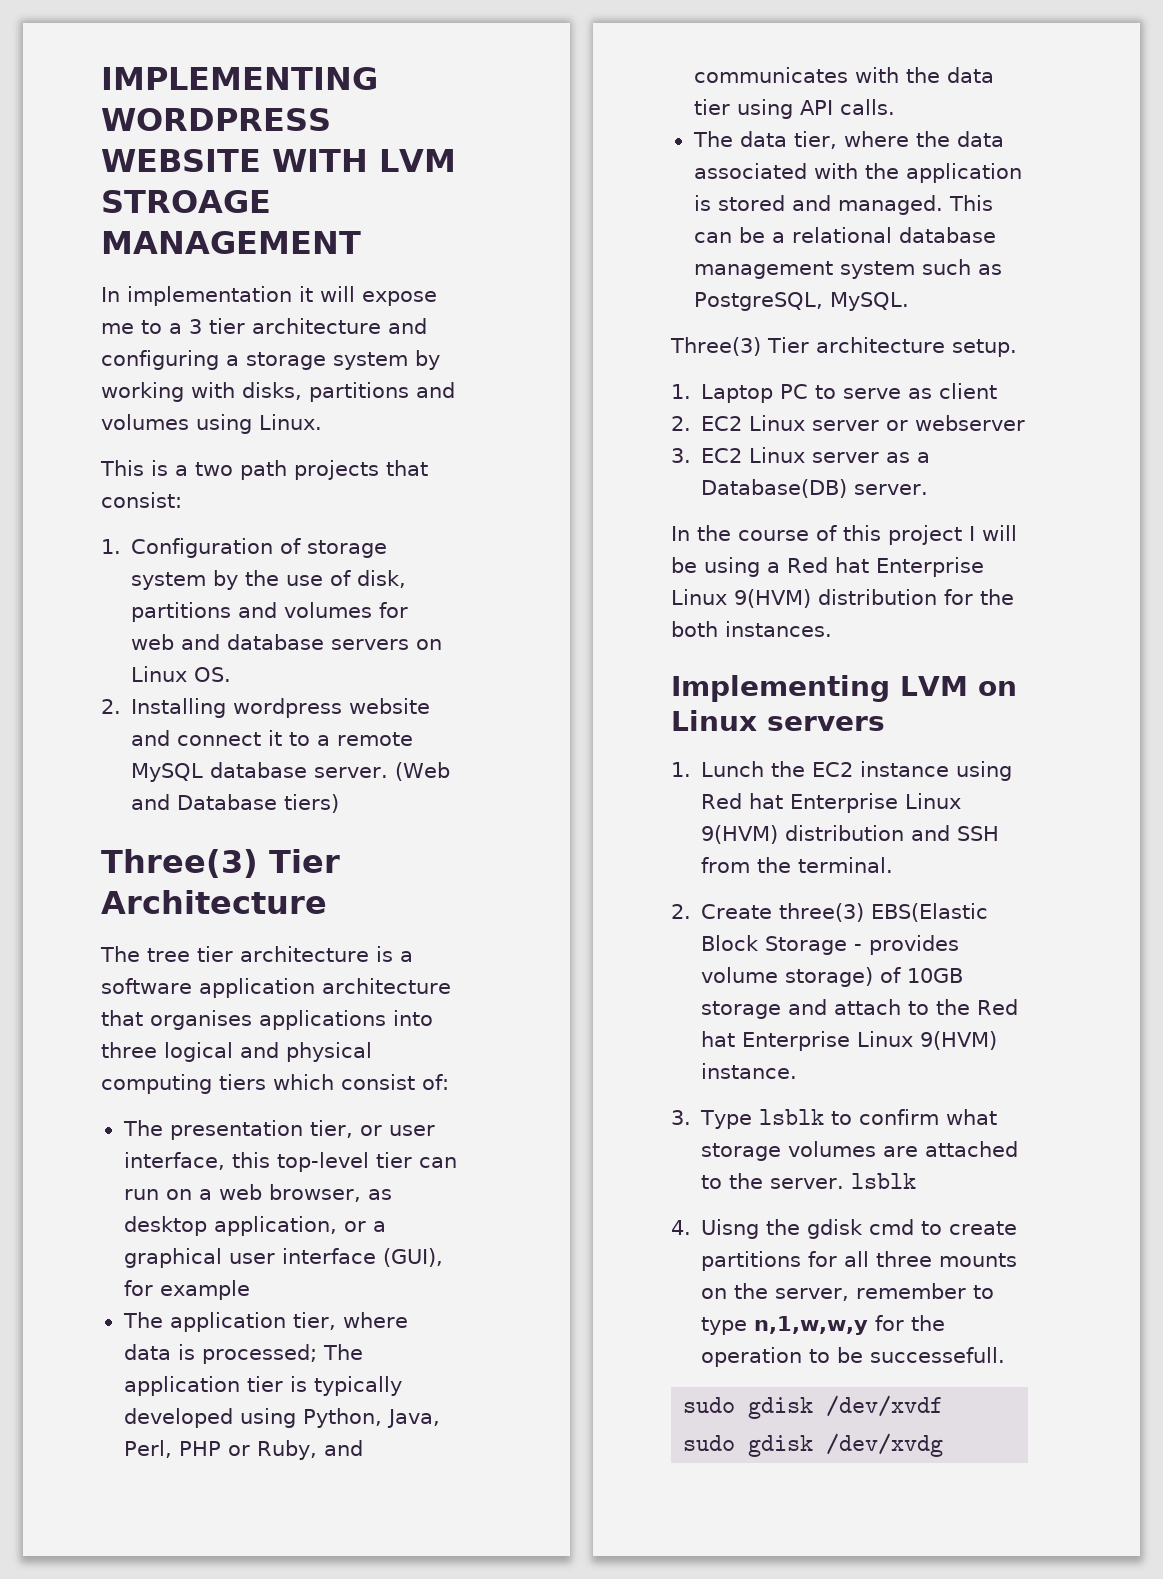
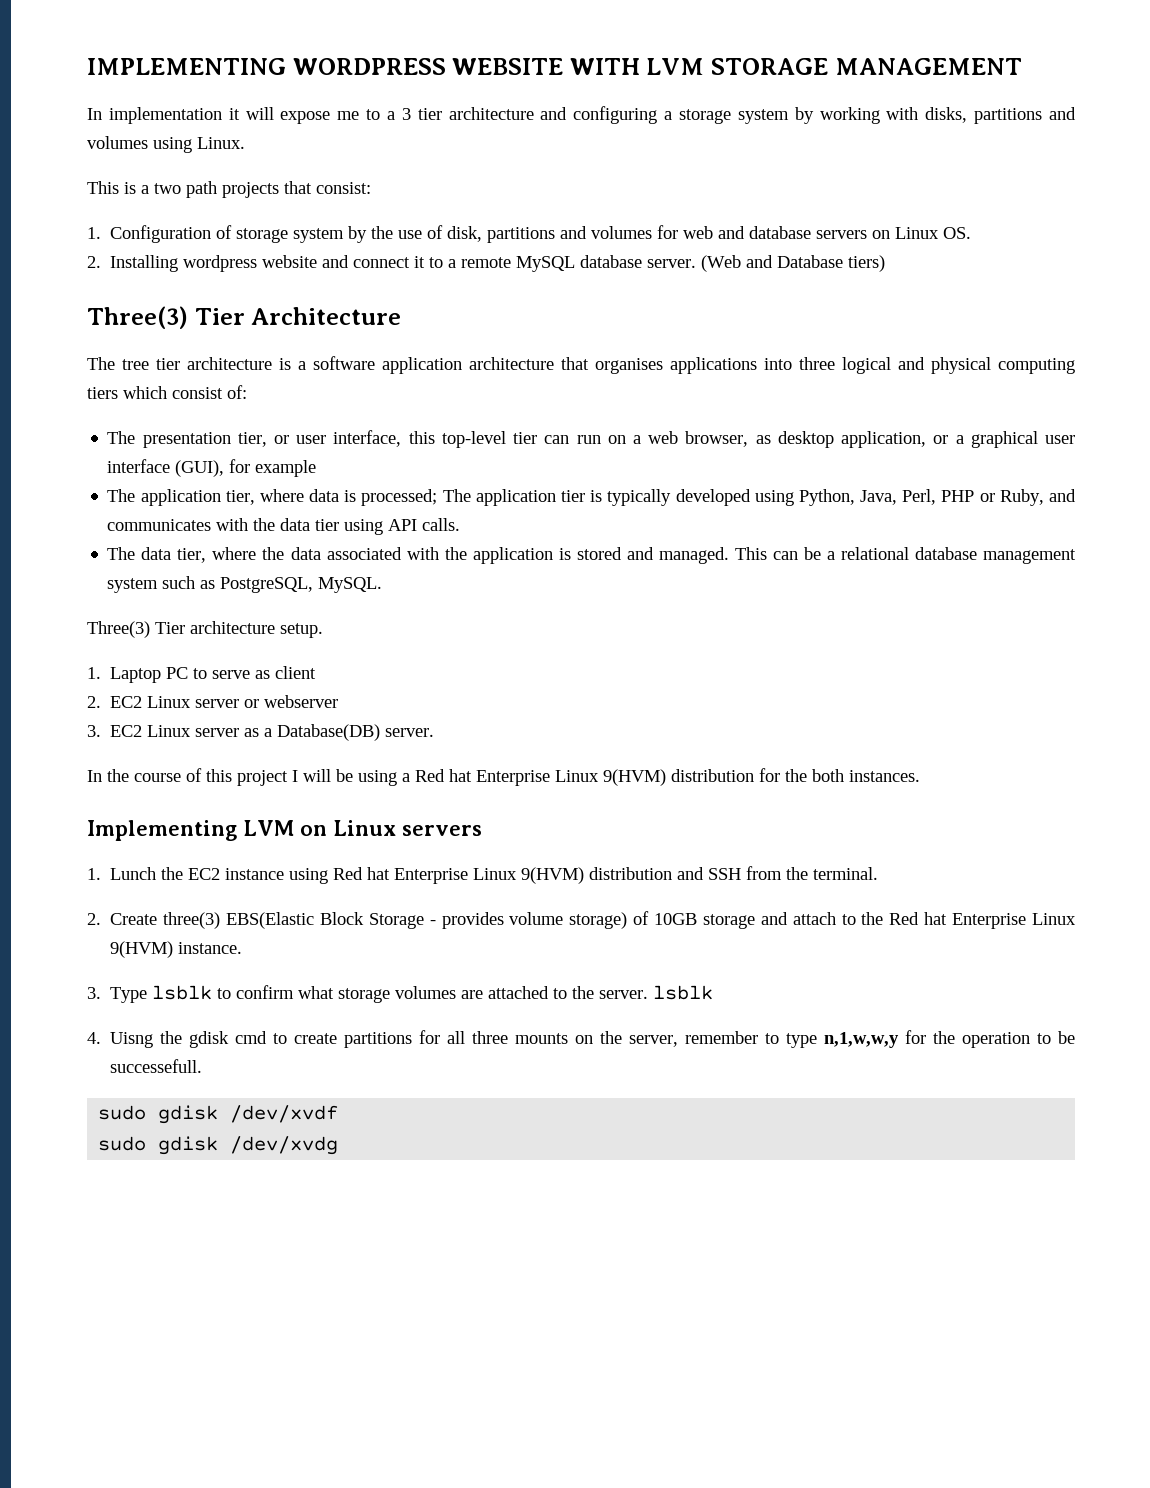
- IMPLEMENTING WORDPRESS WEBSITE WITH LVM STROAGE MANAGEMENT
+ IMPLEMENTING WORDPRESS WEBSITE WITH LVM STORAGE MANAGEMENT

